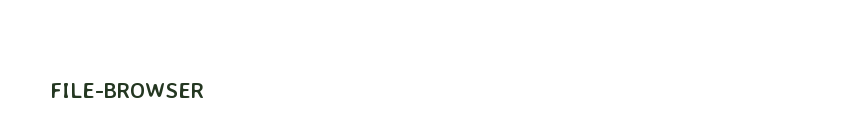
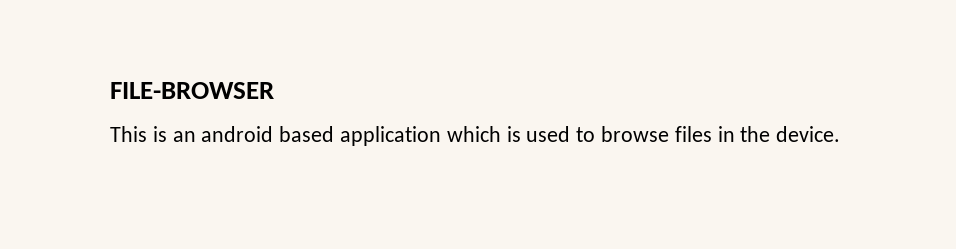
+ This is an android based application which is used to browse files in the device.

